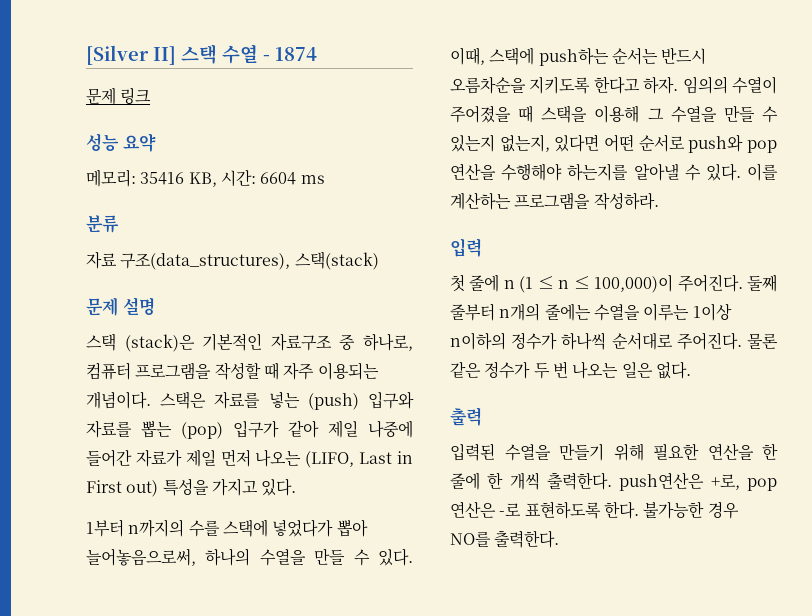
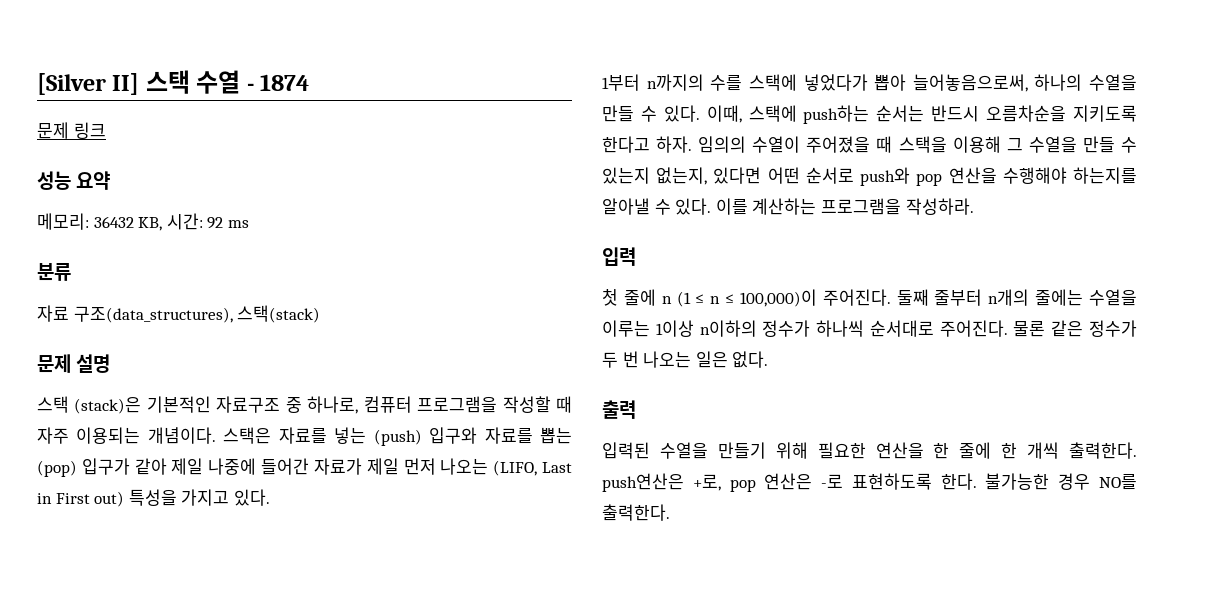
- 메모리: 35416 KB, 시간: 6604 ms
+ 메모리: 36432 KB, 시간: 92 ms

